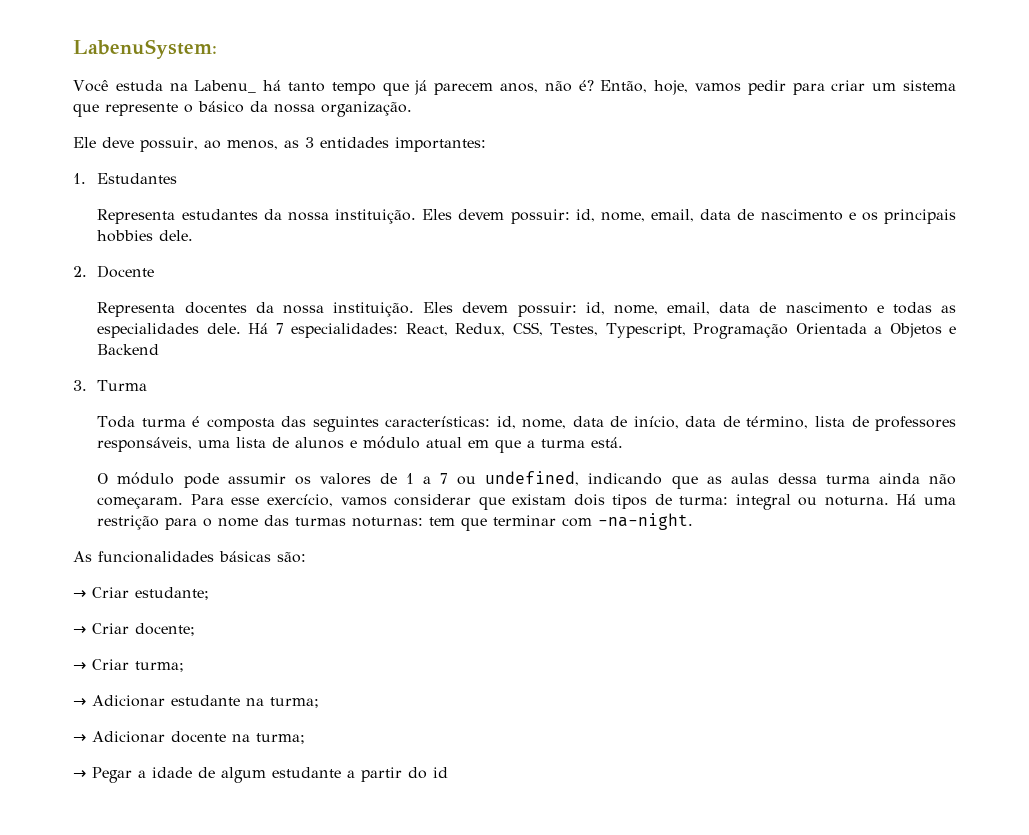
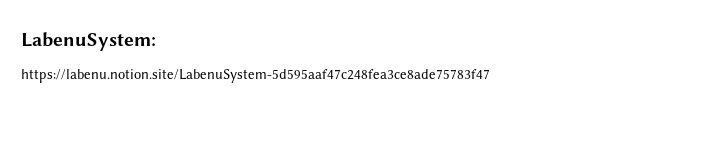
- Você estuda na Labenu_ há tanto tempo que já parecem anos, não é? Então, hoje, vamos pedir para criar um sistema que represente o básico da nossa organização.
- Ele deve possuir, ao menos, as 3 entidades importantes:
- 1. Estudantes
- Representa estudantes da nossa instituição. Eles devem possuir: id, nome, email, data de nascimento e os principais hobbies dele.
- 2. Docente
- Representa docentes da nossa instituição. Eles devem possuir: id, nome, email, data de nascimento e todas as especialidades dele. Há 7 especialidades: React, Redux, CSS, Testes, Typescript, Programação Orientada a Objetos e Backend
- 3. Turma
- Toda turma é composta das seguintes características: id, nome, data de início, data de término, lista de professores responsáveis, uma lista de alunos e módulo atual em que a turma está.
- O módulo pode assumir os valores de 1 a 7 ou undefined, indicando que as aulas dessa turma ainda não começaram. Para esse exercício, vamos considerar que existam dois tipos de turma: integral ou noturna. Há uma restrição para o nome das turmas noturnas: tem que terminar com -na-night.
- As funcionalidades básicas são:
- → Criar estudante;
- → Criar docente;
- → Criar turma;
- → Adicionar estudante na turma;
- → Adicionar docente na turma;
- → Pegar a idade de algum estudante a partir do id
+ https://labenu.notion.site/LabenuSystem-5d595aaf47c248fea3ce8ade75783f47

